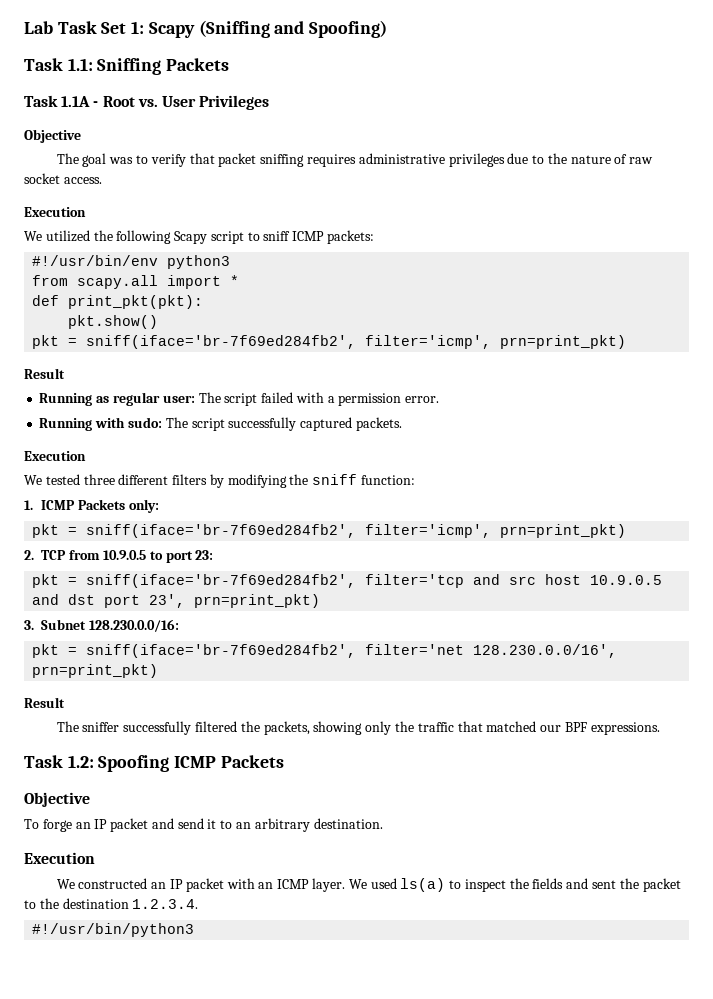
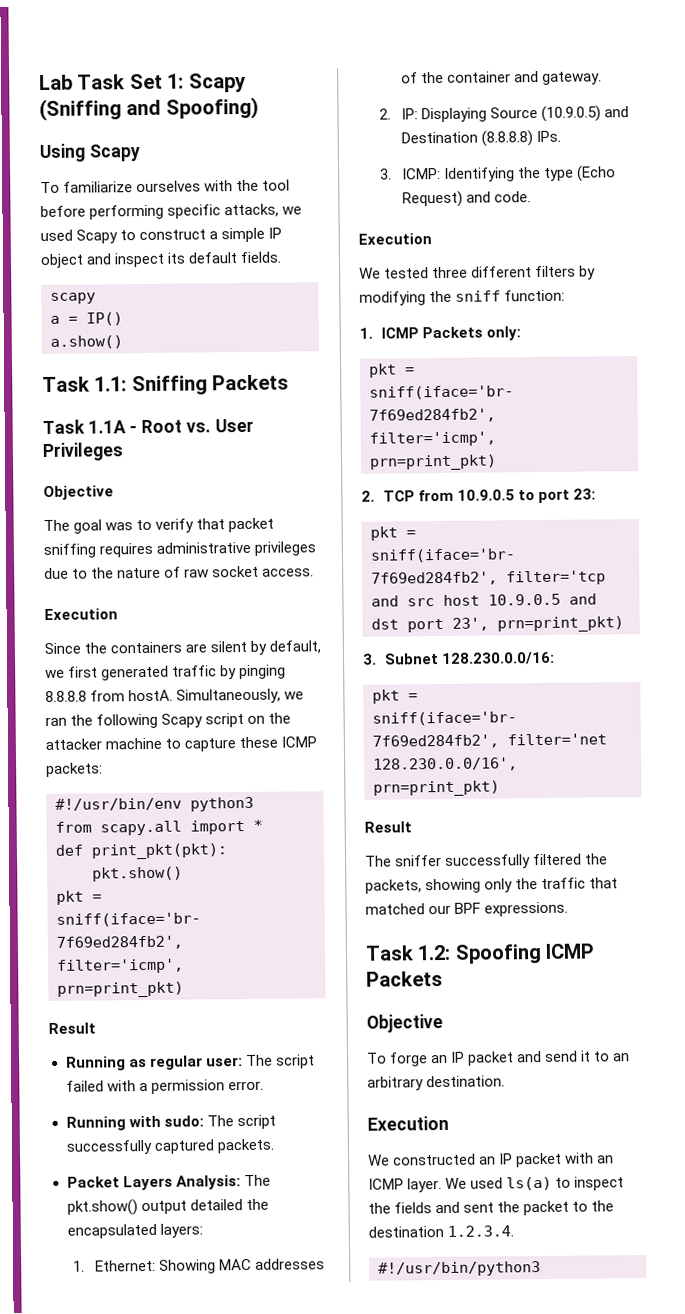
+ Using Scapy
+ To familiarize ourselves with the tool before performing specific attacks, we used Scapy to construct a simple IP object and inspect its default fields.
+ scapy
+ a = IP()
+ a.show()
- We utilized the following Scapy script to sniff ICMP packets:
+ Since the containers are silent by default, we first generated traffic by pinging 8.8.8.8 from hostA. Simultaneously, we ran the following Scapy script on the attacker machine to capture these ICMP packets:
+ Packet Layers Analysis: The pkt.show() output detailed the encapsulated layers:
+ 1. Ethernet: Showing MAC addresses of the container and gateway.
+ 2. IP: Displaying Source (10.9.0.5) and Destination (8.8.8.8) IPs.
+ 3. ICMP: Identifying the type (Echo Request) and code.

